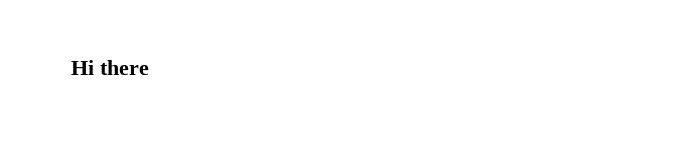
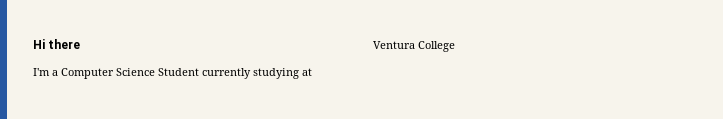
+ I'm a Computer Science Student currently studying at Ventura College

